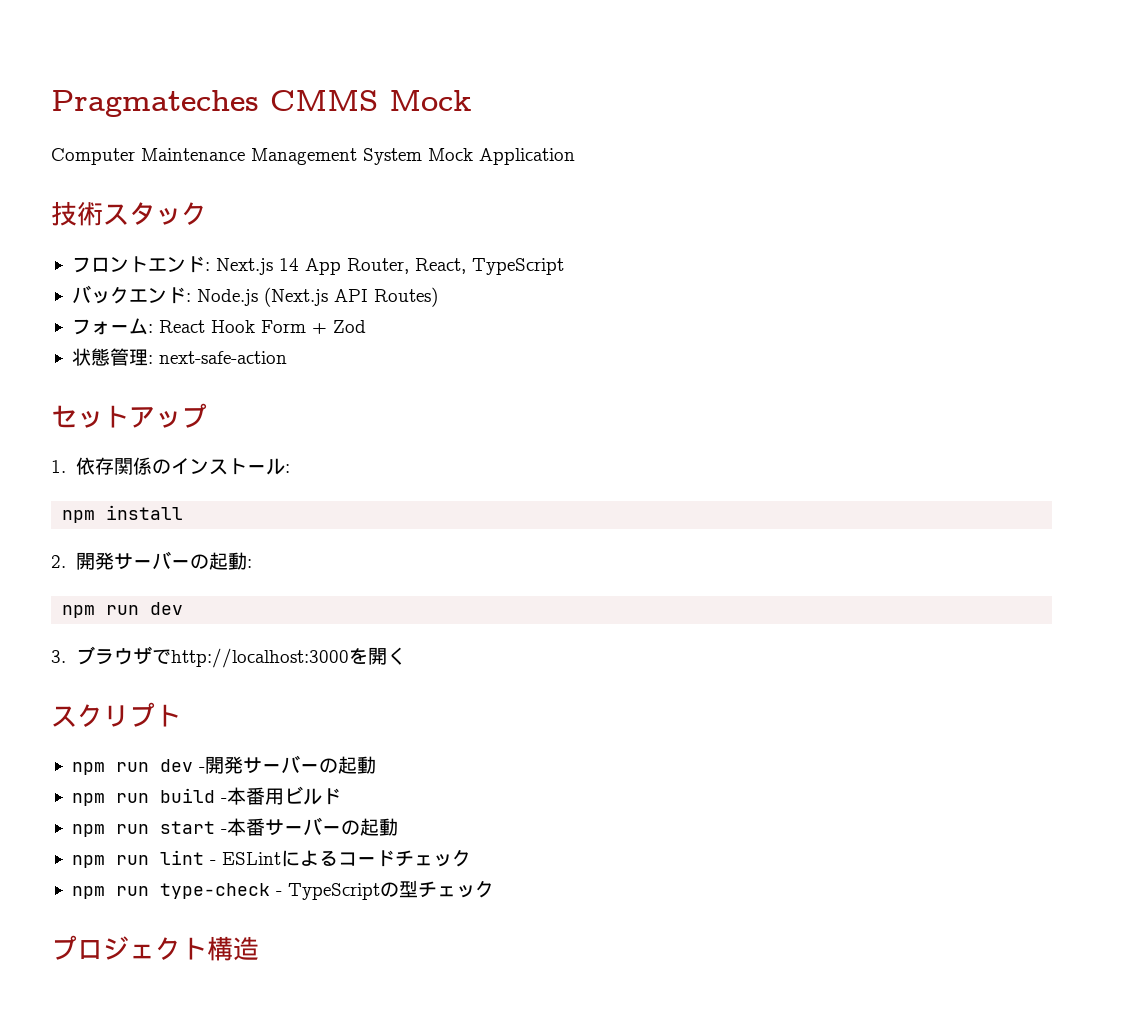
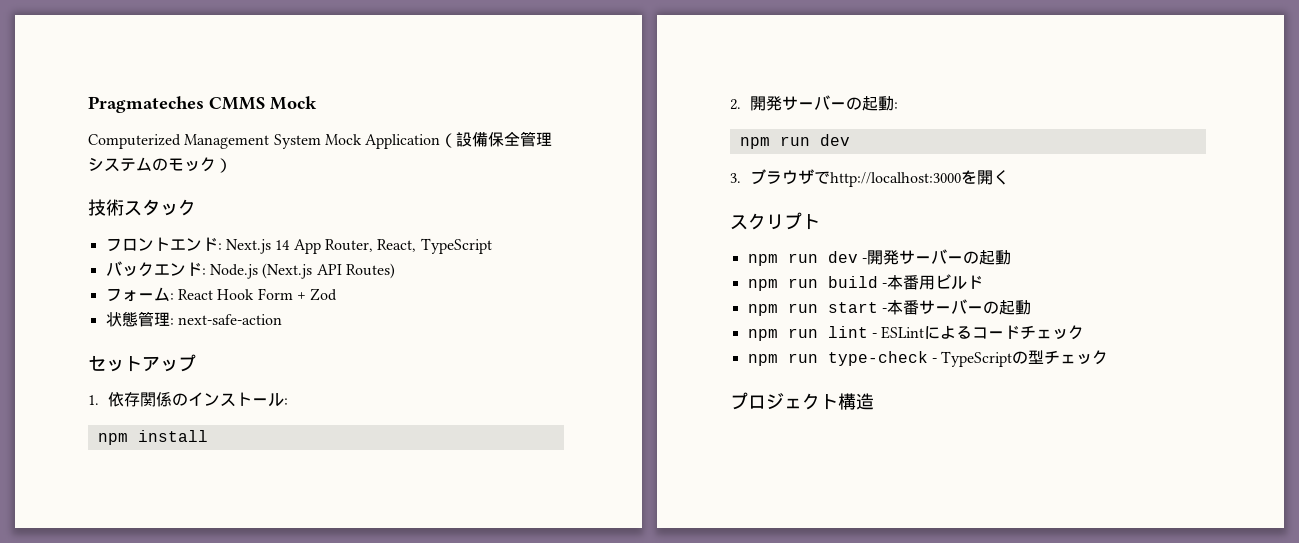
- Computer Maintenance Management System Mock Application
+ Computerized Management System Mock Application（設備保全管理システムのモック）

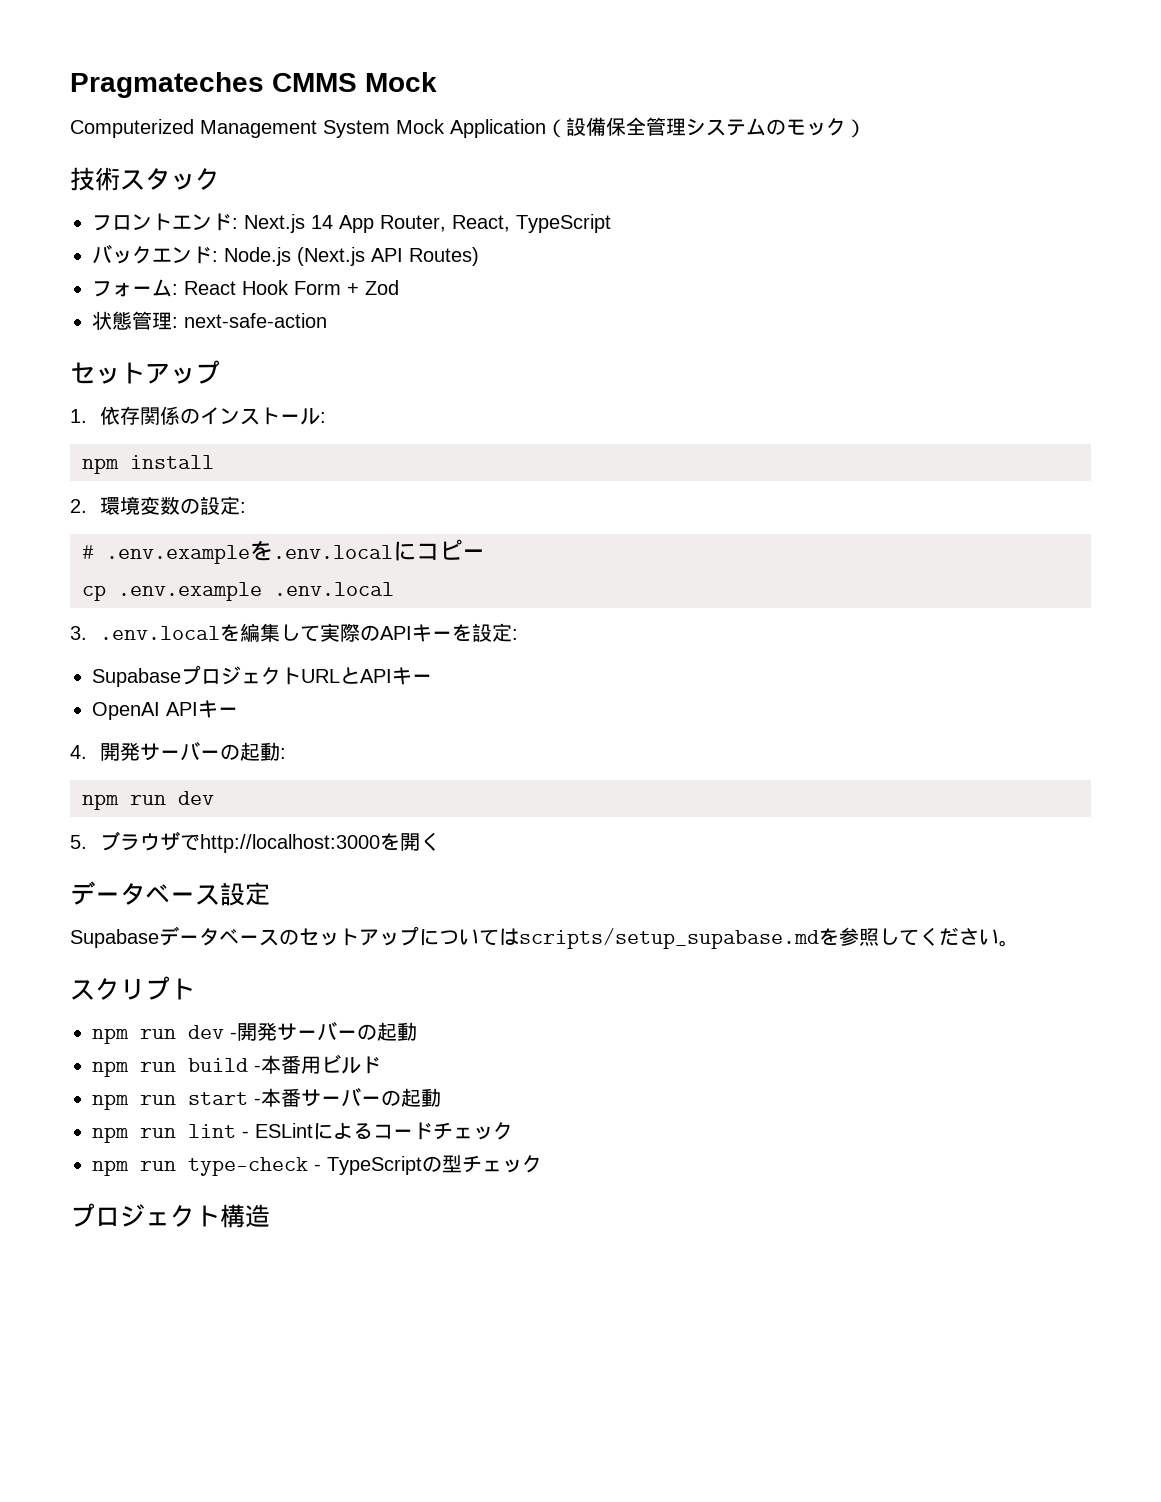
- 2.開発サーバーの起動:
+ 2.環境変数の設定:
+ # .env.exampleを.env.localにコピー
+ cp .env.example .env.local
+ 3. .env.localを編集して実際のAPIキーを設定:
+ SupabaseプロジェクトURLとAPIキー
+ OpenAI APIキー
+ 4.開発サーバーの起動:
- 3.ブラウザでhttp://localhost:3000を開く
+ 5.ブラウザでhttp://localhost:3000を開く
+ データベース設定
+ Supabaseデータベースのセットアップについてはscripts/setup_supabase.mdを参照してください。

